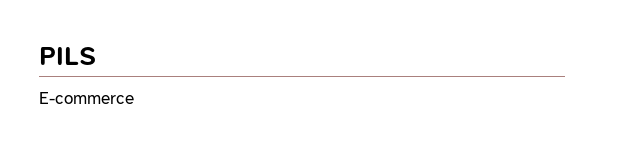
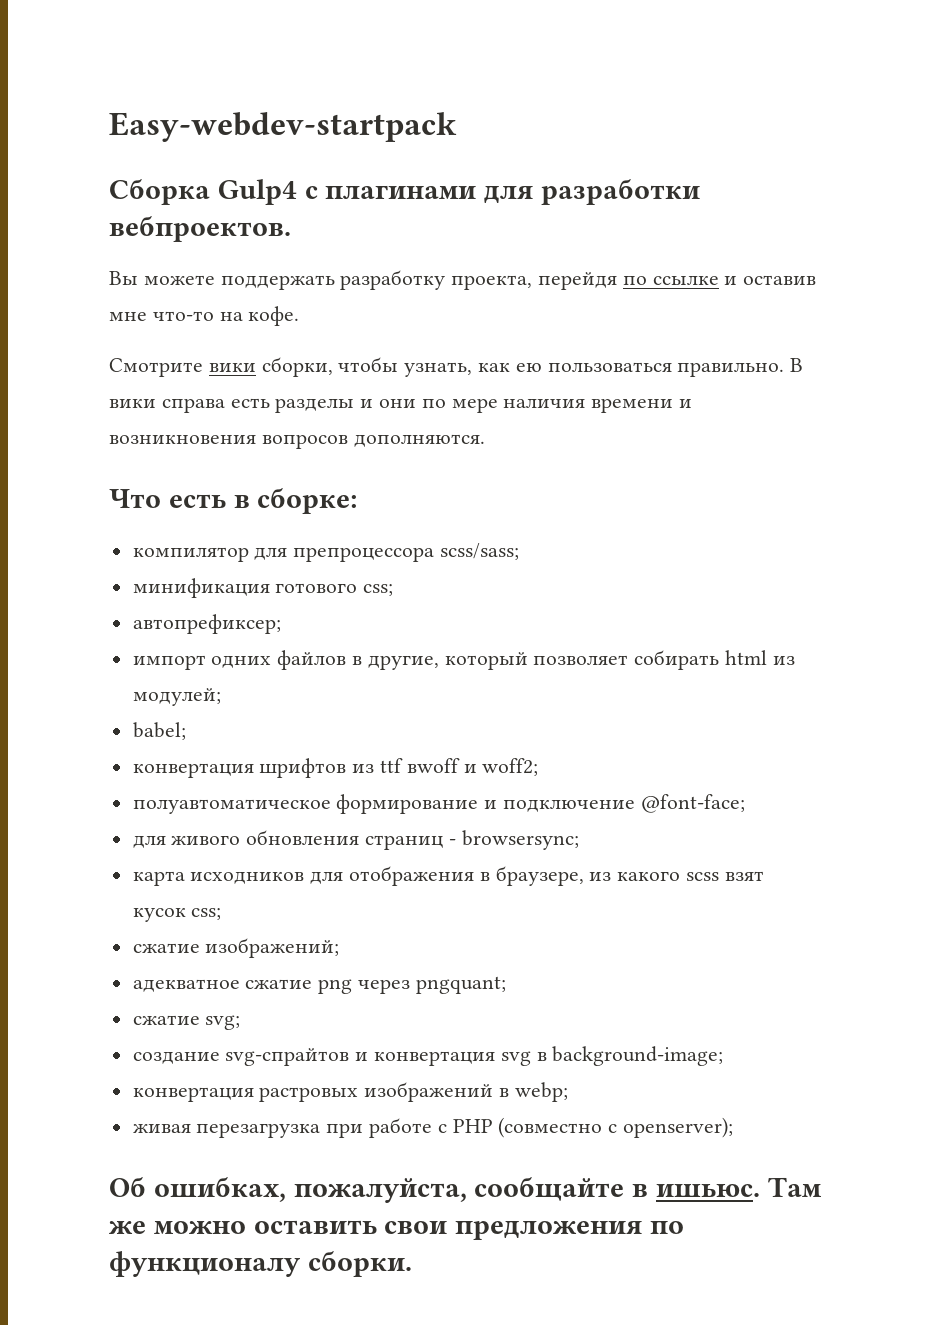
- PILS
- E-commerce
+ Easy-webdev-startpack
+ Сборка Gulp4 с плагинами для разработки вебпроектов.
+ Вы можете поддержать разработку проекта, перейдя по ссылке и оставив мне что-то на кофе.
+ Смотрите вики сборки, чтобы узнать, как ею пользоваться правильно. В вики справа есть разделы и они по мере наличия времени и возникновения вопросов дополняются.
+ Что есть в сборке:
+ компилятор для препроцессора scss/sass;
+ минификация готового css;
+ автопрефиксер;
+ импорт одних файлов в другие, который позволяет собирать html из модулей;
+ babel;
+ конвертация шрифтов из ttf вwoff и woff2;
+ полуавтоматическое формирование и подключение @font-face;
+ для живого обновления страниц - browsersync;
+ карта исходников для отображения в браузере, из какого scss взят кусок css;
+ сжатие изображений;
+ адекватное сжатие png через pngquant;
+ сжатие svg;
+ создание svg-спрайтов и конвертация svg в background-image;
+ конвертация растровых изображений в webp;
+ живая перезагрузка при работе с PHP (совместно с openserver);
+ Об ошибках, пожалуйста, сообщайте в ишьюс. Там же можно оставить свои предложения по функционалу сборки.

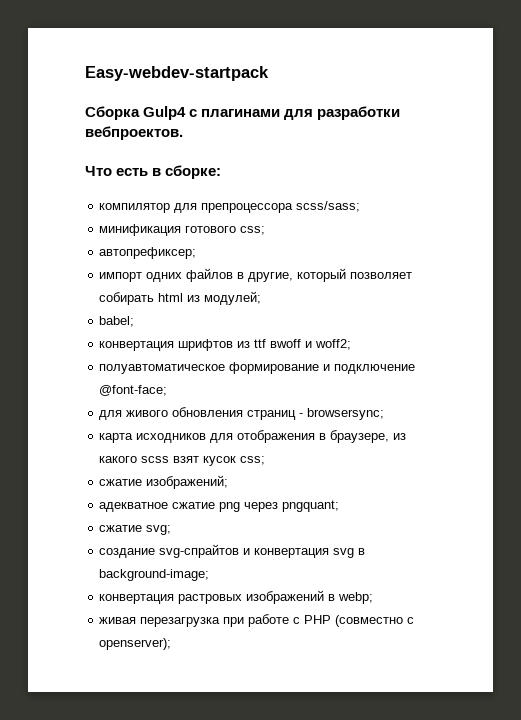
- Вы можете поддержать разработку проекта, перейдя по ссылке и оставив мне что-то на кофе.
- Смотрите вики сборки, чтобы узнать, как ею пользоваться правильно. В вики справа есть разделы и они по мере наличия времени и возникновения вопросов дополняются.
- Об ошибках, пожалуйста, сообщайте в ишьюс. Там же можно оставить свои предложения по функционалу сборки.

